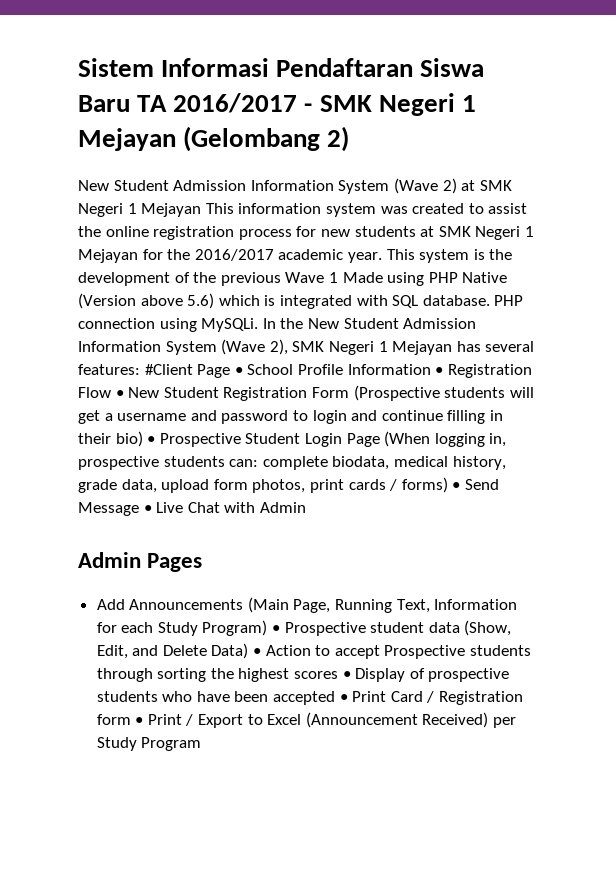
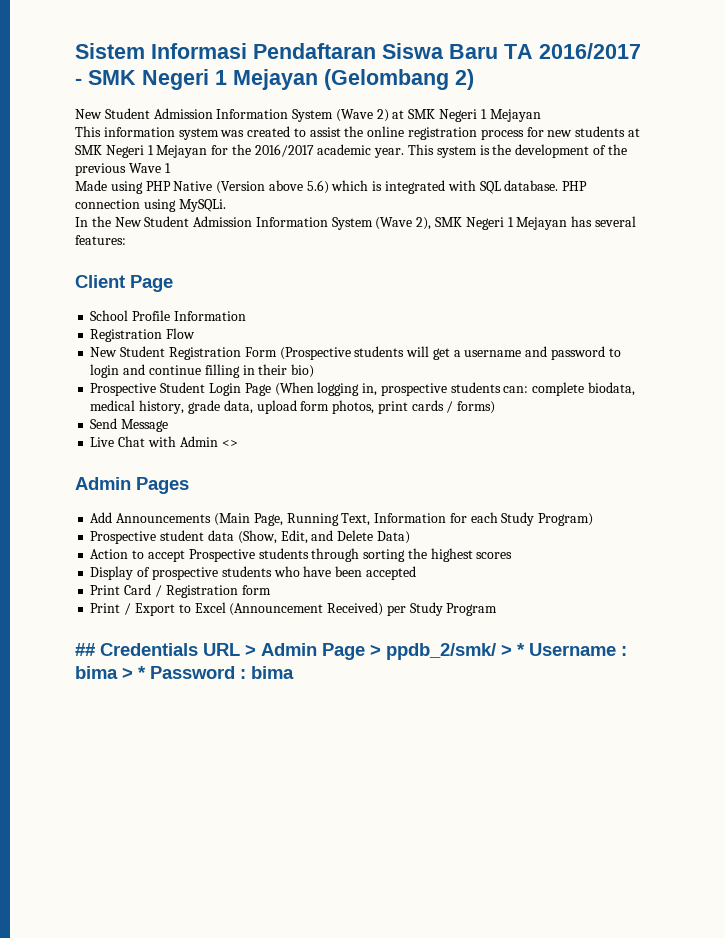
- New Student Admission Information System (Wave 2) at SMK Negeri 1 Mejayan This information system was created to assist the online registration process for new students at SMK Negeri 1 Mejayan for the 2016/2017 academic year.
+ New Student Admission Information System (Wave 2) at SMK Negeri 1 Mejayan
+ This information system was created to assist the online registration process for new students at SMK Negeri 1 Mejayan for the 2016/2017 academic year.
- This system is the development of the previous Wave 1 Made using PHP Native (Version above 5.6) which is integrated with SQL database.
+ This system is the development of the previous Wave 1
+ Made using PHP Native (Version above 5.6) which is integrated with SQL database.
- PHP connection using MySQLi. In the New Student Admission Information System (Wave 2), SMK Negeri 1 Mejayan has several features: #Client Page • School Profile Information • Registration Flow • New Student Registration Form (Prospective students will get a username and password to login and continue filling in their bio) • Prospective Student Login Page (When logging in, prospective students can:
+ PHP connection using MySQLi.
+ In the New Student Admission Information System (Wave 2), SMK Negeri 1 Mejayan has several features:
+ Client Page
+ School Profile Information
+ Registration Flow
+ New Student Registration Form (Prospective students will get a username and password to login and continue filling in their bio)
+ Prospective Student Login Page (When logging in, prospective students can:
- complete biodata, medical history, grade data, upload form photos, print cards / forms) • Send Message • Live Chat with Admin
+ complete biodata, medical history, grade data, upload form photos, print cards / forms)
+ Send Message
+ Live Chat with Admin <>
- Add Announcements (Main Page, Running Text, Information for each Study Program) • Prospective student data (Show, Edit, and Delete Data) • Action to accept Prospective students through sorting the highest scores • Display of prospective students who have been accepted • Print Card / Registration form • Print / Export to Excel (Announcement Received) per Study Program
+ Add Announcements (Main Page, Running Text, Information for each Study Program)
+ Prospective student data (Show, Edit, and Delete Data)
+ Action to accept Prospective students through sorting the highest scores
+ Display of prospective students who have been accepted
+ Print Card / Registration form
+ Print / Export to Excel (Announcement Received) per Study Program
+ ## Credentials URL > Admin Page > ppdb_2/smk/ > * Username : bima > * Password : bima

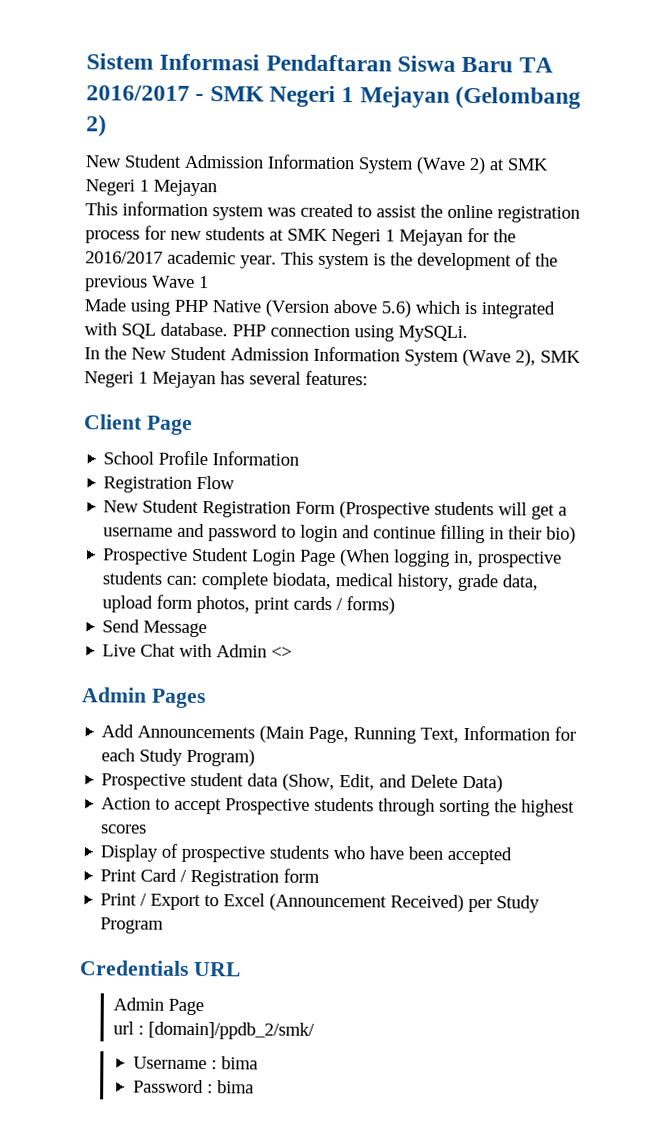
- ## Credentials URL > Admin Page > ppdb_2/smk/ > * Username : bima > * Password : bima
+ Credentials URL
+ Admin Page
+ url : [domain]/ppdb_2/smk/
+ Username : bima
+ Password : bima

